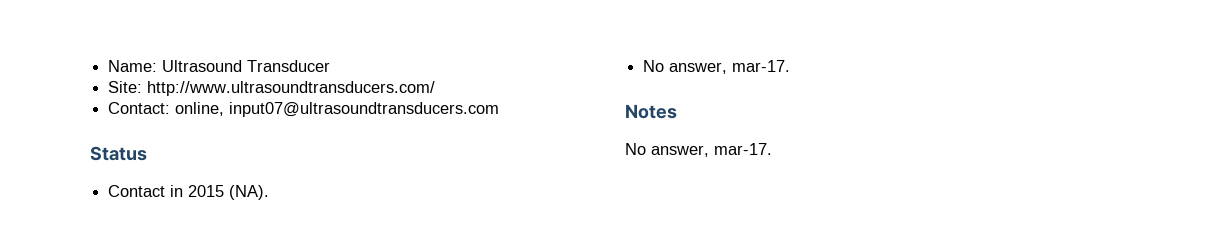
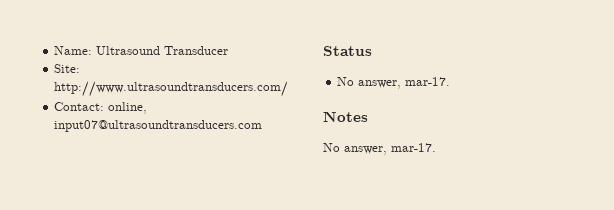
- Contact in 2015 (NA).

